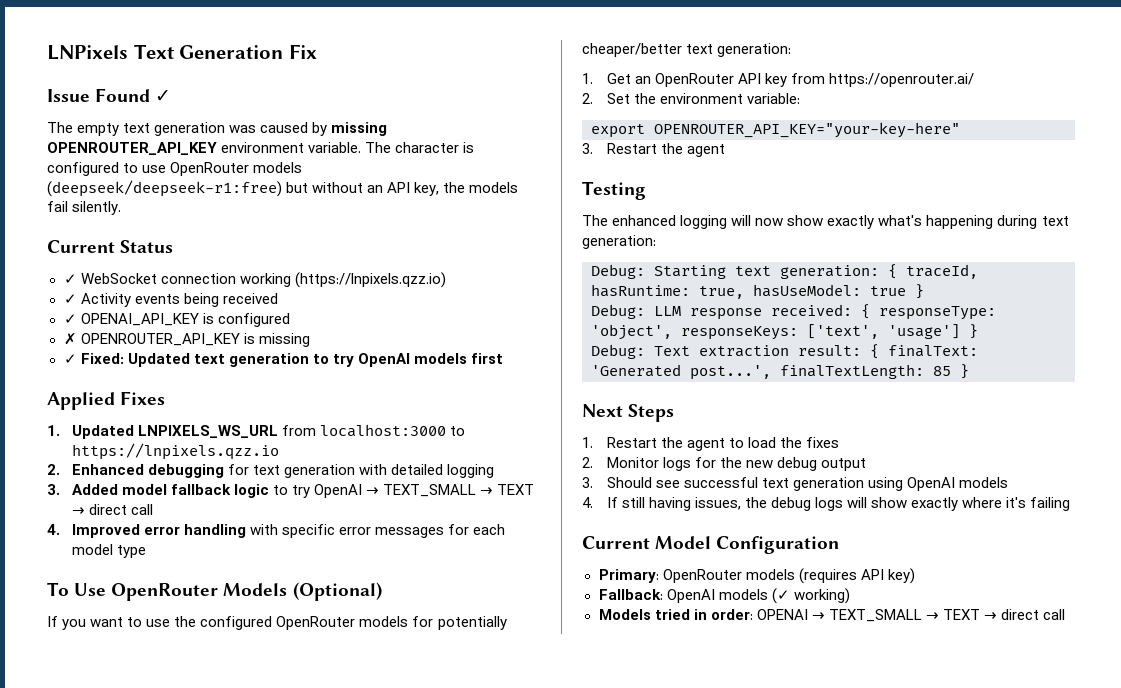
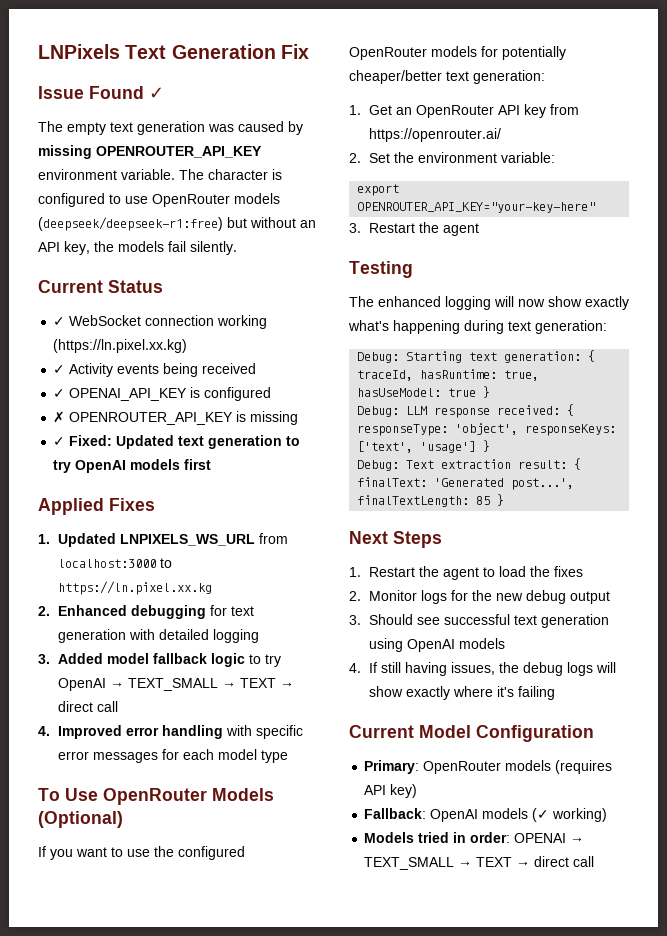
- ✓ WebSocket connection working (https://lnpixels.qzz.io)
+ ✓ WebSocket connection working (https://ln.pixel.xx.kg)
- 1. Updated LNPIXELS_WS_URL from localhost:3000 to https://lnpixels.qzz.io
+ 1. Updated LNPIXELS_WS_URL from localhost:3000 to https://ln.pixel.xx.kg

